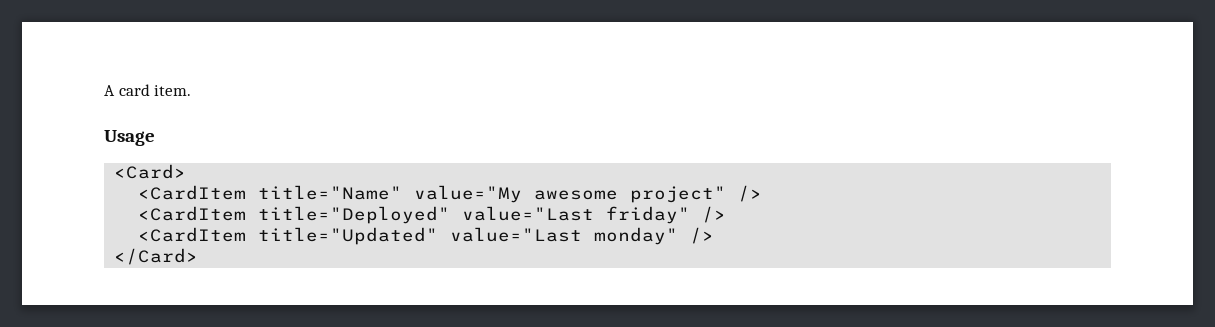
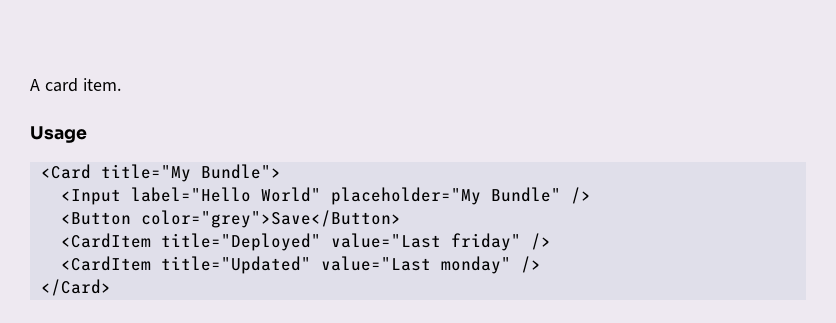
- <Card>
- <CardItem title="Name" value="My awesome project" />
+ <Card title="My Bundle">
+ <Input label="Hello World" placeholder="My Bundle" />
+ <Button color="grey">Save</Button>

